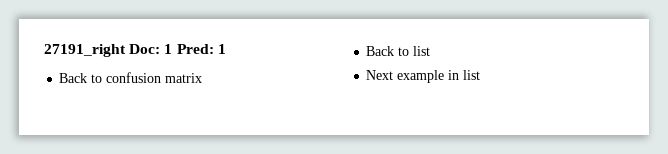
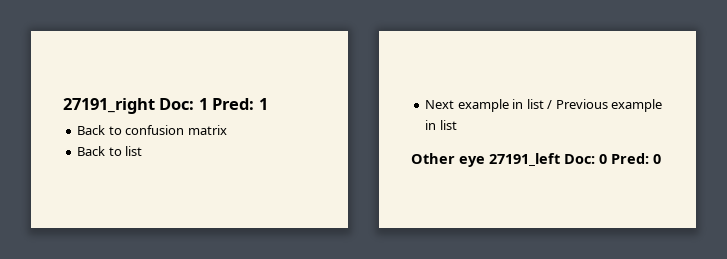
- Next example in list
+ Next example in list / Previous example in list
+ Other eye 27191_left Doc: 0 Pred: 0

